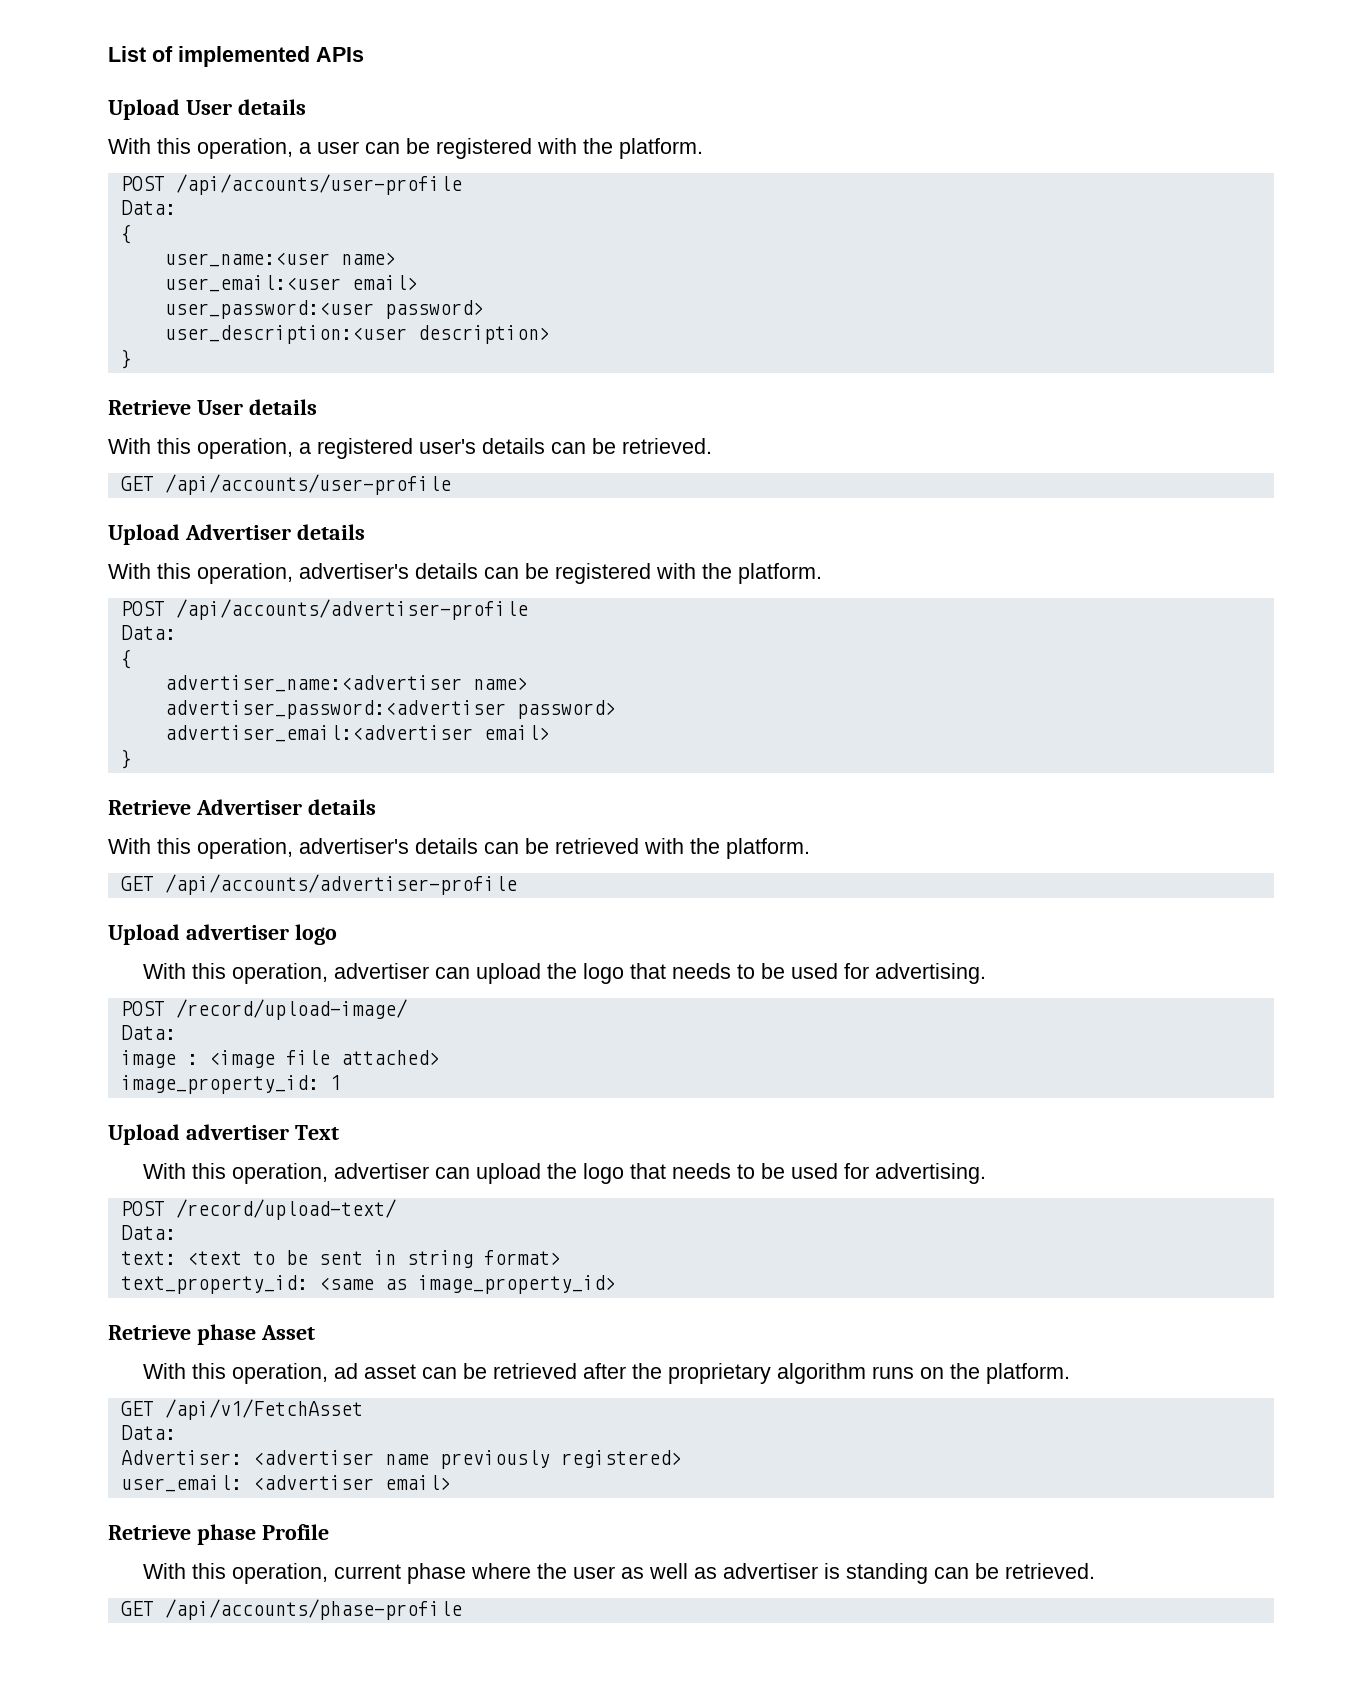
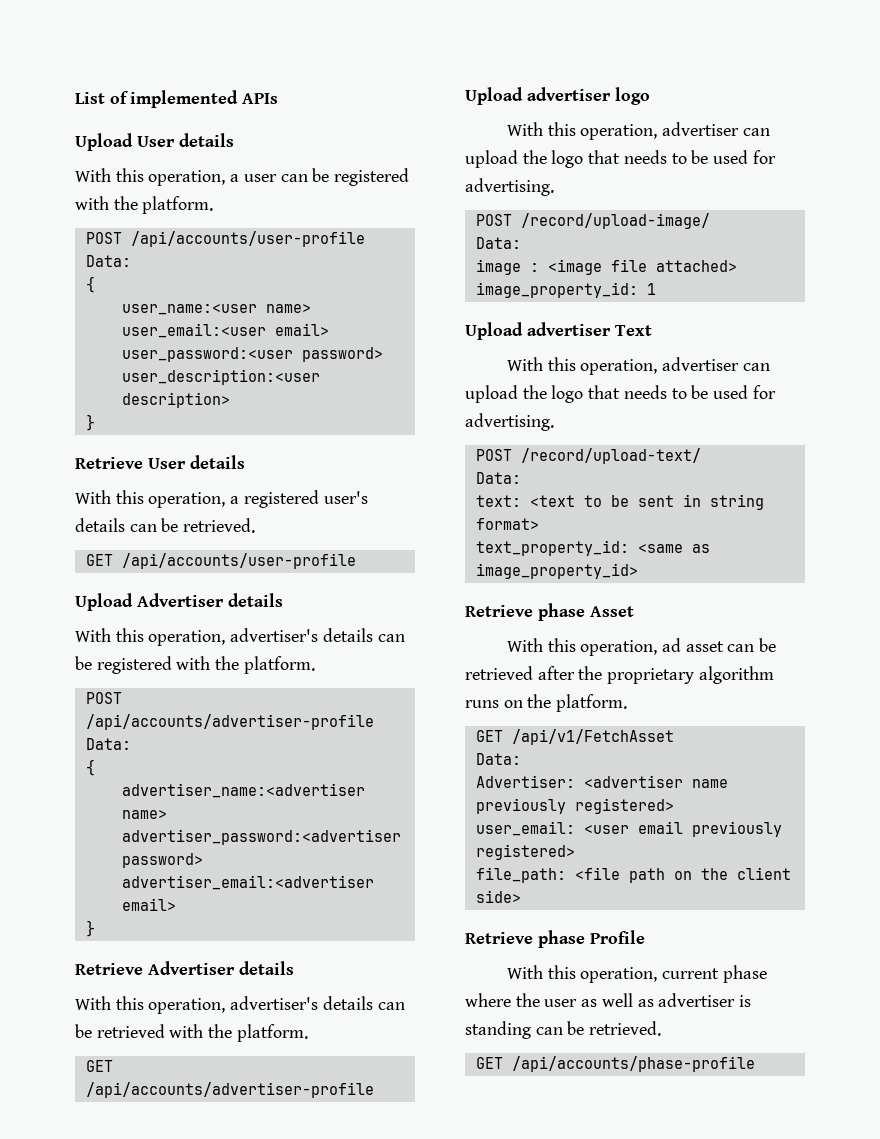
- user_email: <advertiser email>
+ user_email: <user email previously registered>
+ file_path: <file path on the client side>

